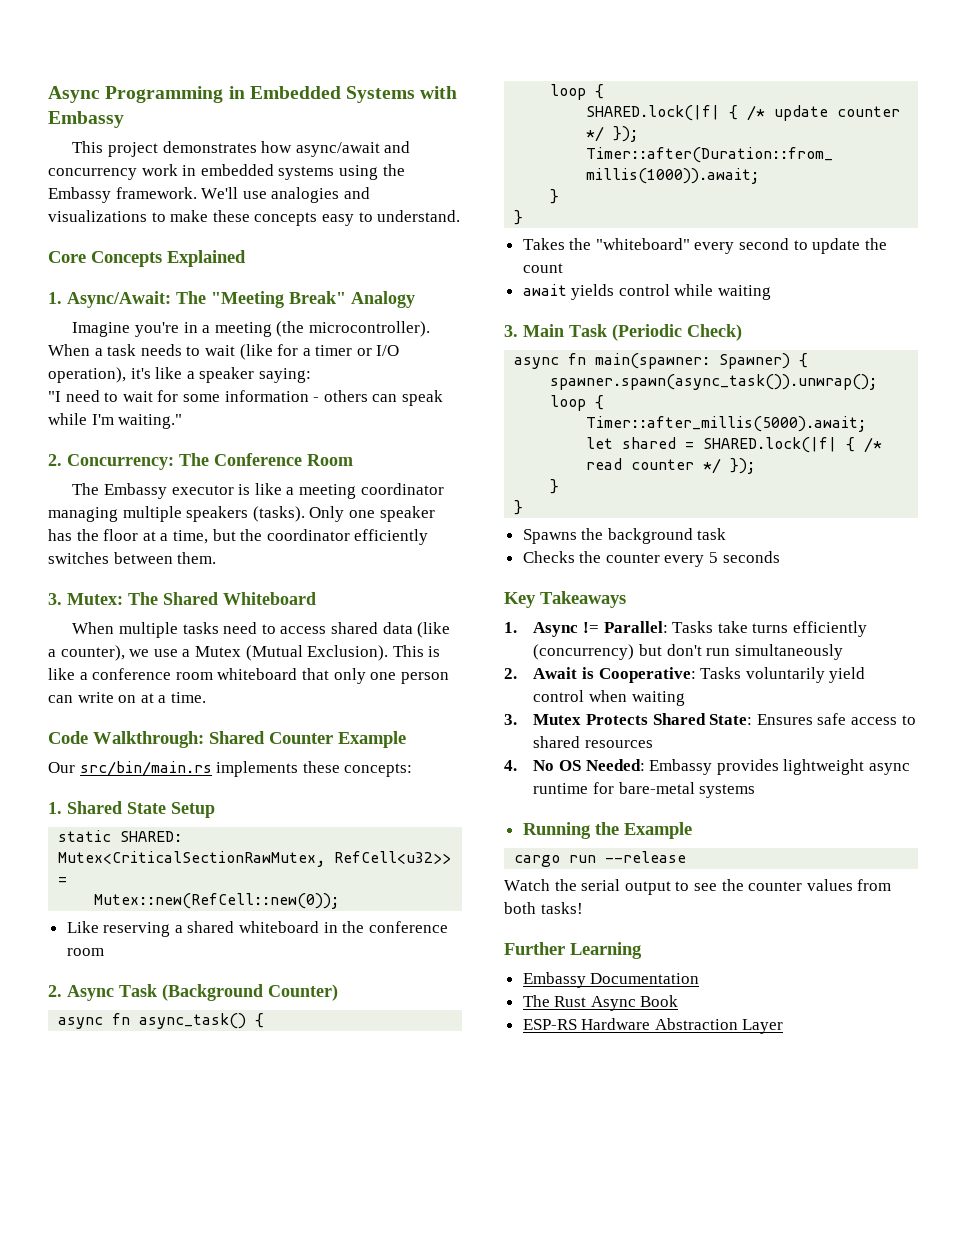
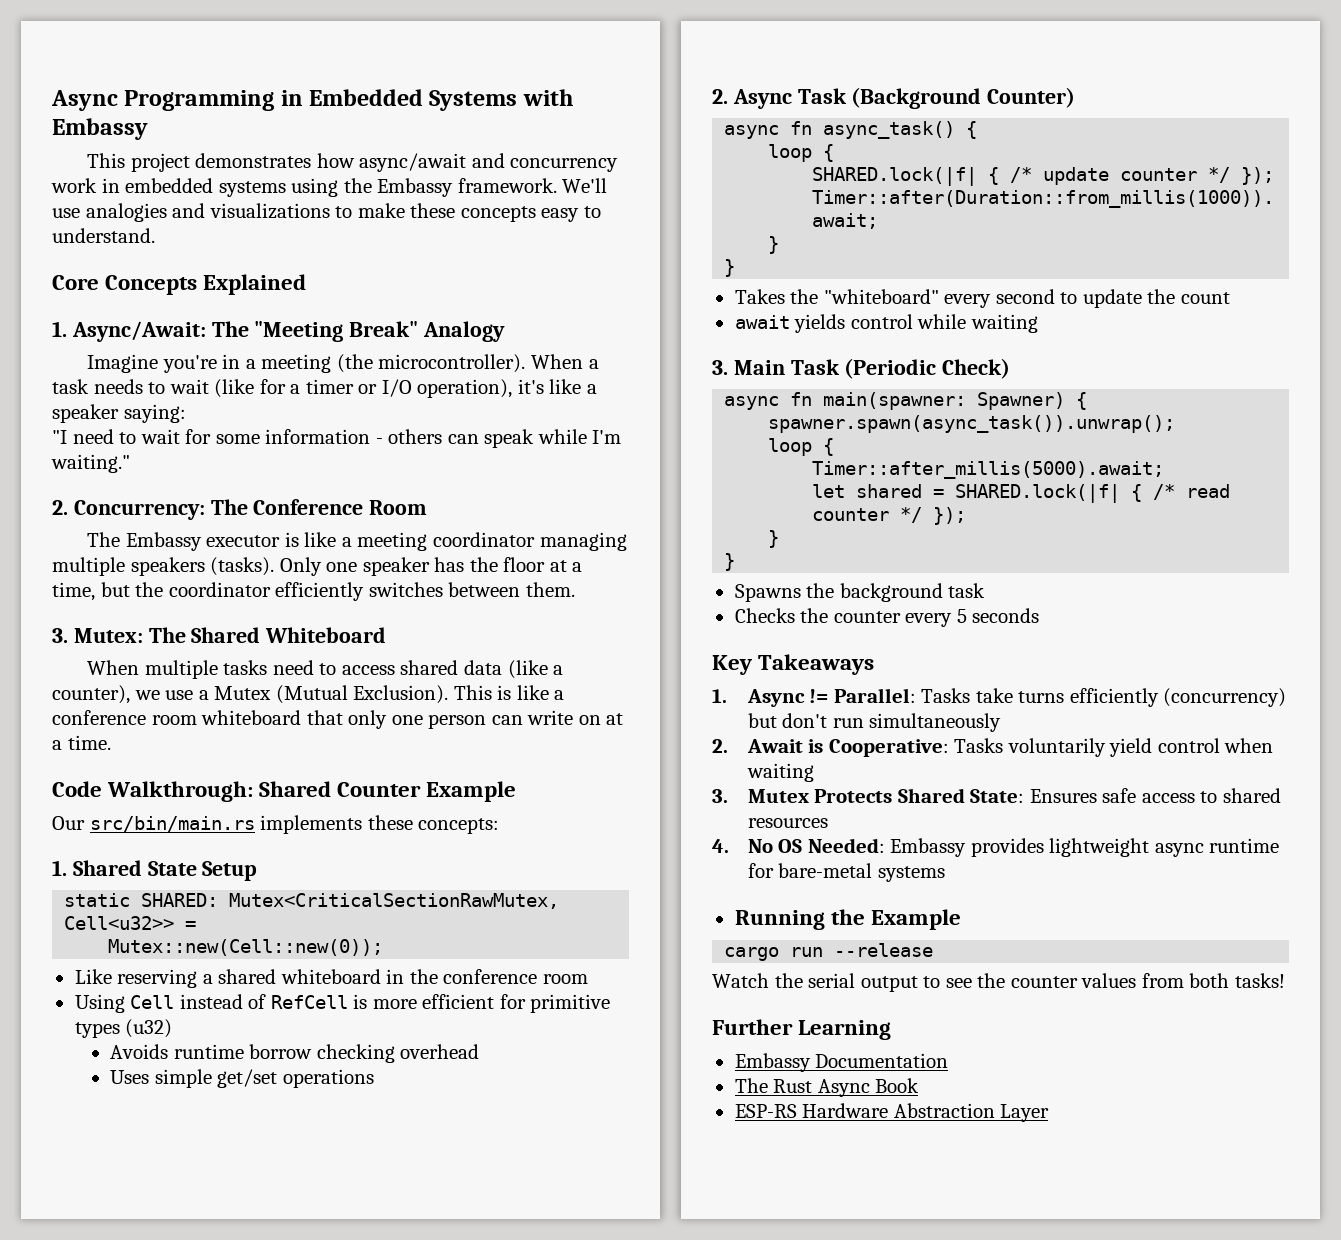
- static SHARED: Mutex<CriticalSectionRawMutex, RefCell<u32>> =
+ static SHARED: Mutex<CriticalSectionRawMutex, Cell<u32>> =
- Mutex::new(RefCell::new(0));
+ Mutex::new(Cell::new(0));
+ Using Cell instead of RefCell is more efficient for primitive types (u32)
+ Avoids runtime borrow checking overhead
+ Uses simple get/set operations

